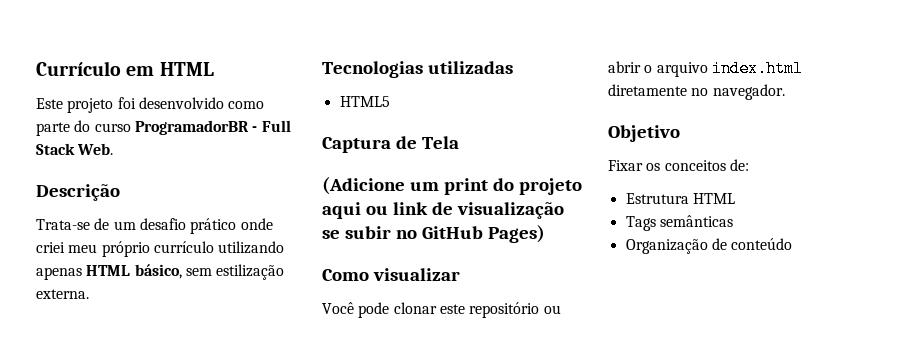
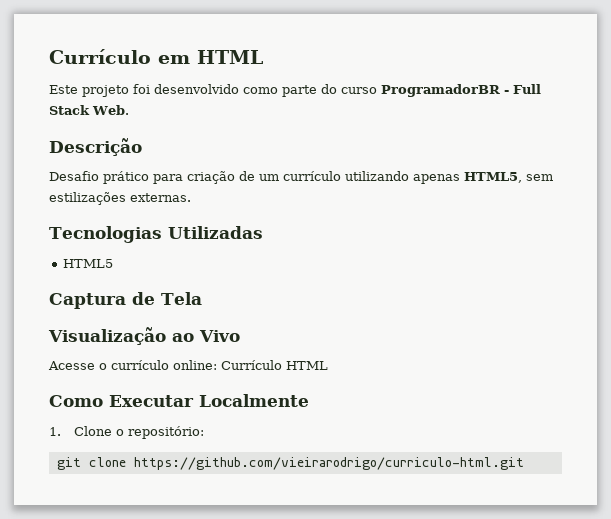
- Trata-se de um desafio prático onde criei meu próprio currículo utilizando apenas HTML básico, sem estilização externa.
+ Desafio prático para criação de um currículo utilizando apenas HTML5, sem estilizações externas.
- Tecnologias utilizadas
+ Tecnologias Utilizadas
- (Adicione um print do projeto aqui ou link de visualização se subir no GitHub Pages)
- Como visualizar
- Você pode clonar este repositório ou abrir o arquivo index.html diretamente no navegador.
- Objetivo
- Fixar os conceitos de:
- Estrutura HTML
- Tags semânticas
- Organização de conteúdo
+ Visualização ao Vivo
+ Acesse o currículo online: Currículo HTML
+ Como Executar Localmente
+ 1. Clone o repositório:
+ git clone https://github.com/vieirarodrigo/curriculo-html.git

